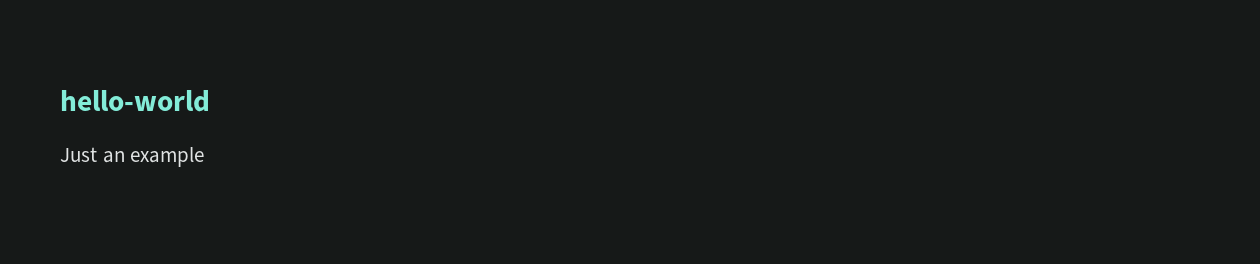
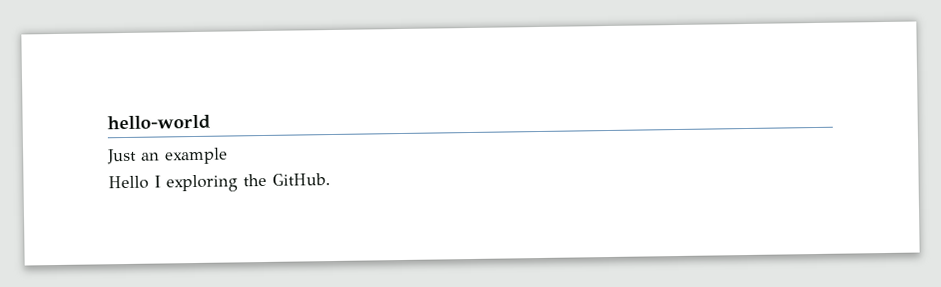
+ Hello I exploring the GitHub.

